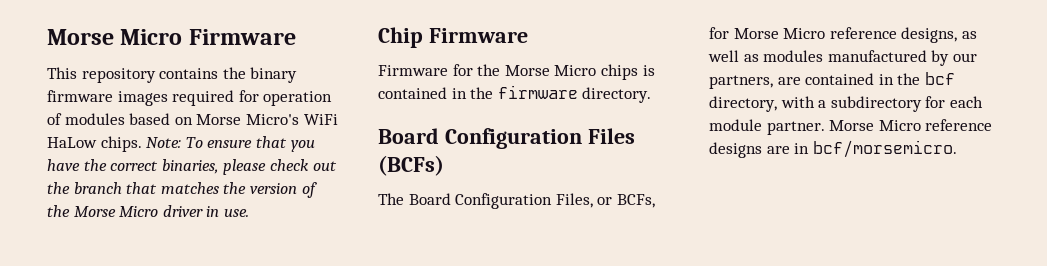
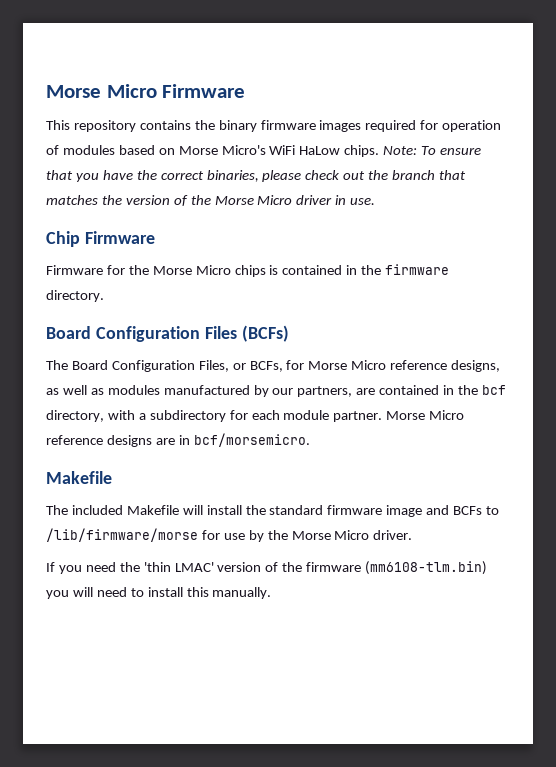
  Morse Micro reference designs are in bcf/morsemicro.
+ Makefile
+ The included Makefile will install the standard firmware image and BCFs to /lib/firmware/morse for use by the Morse Micro driver.
+ If you need the 'thin LMAC' version of the firmware (mm6108-tlm.bin) you will need to install this manually.

